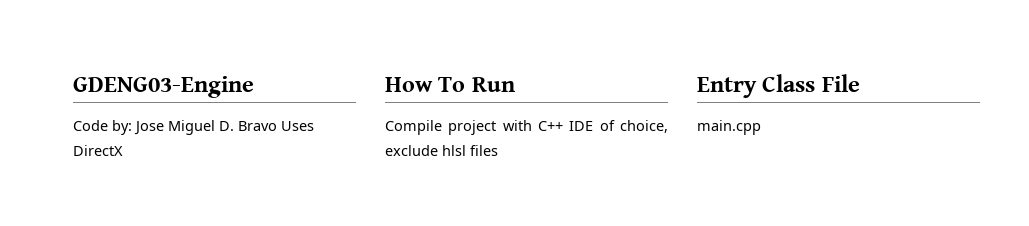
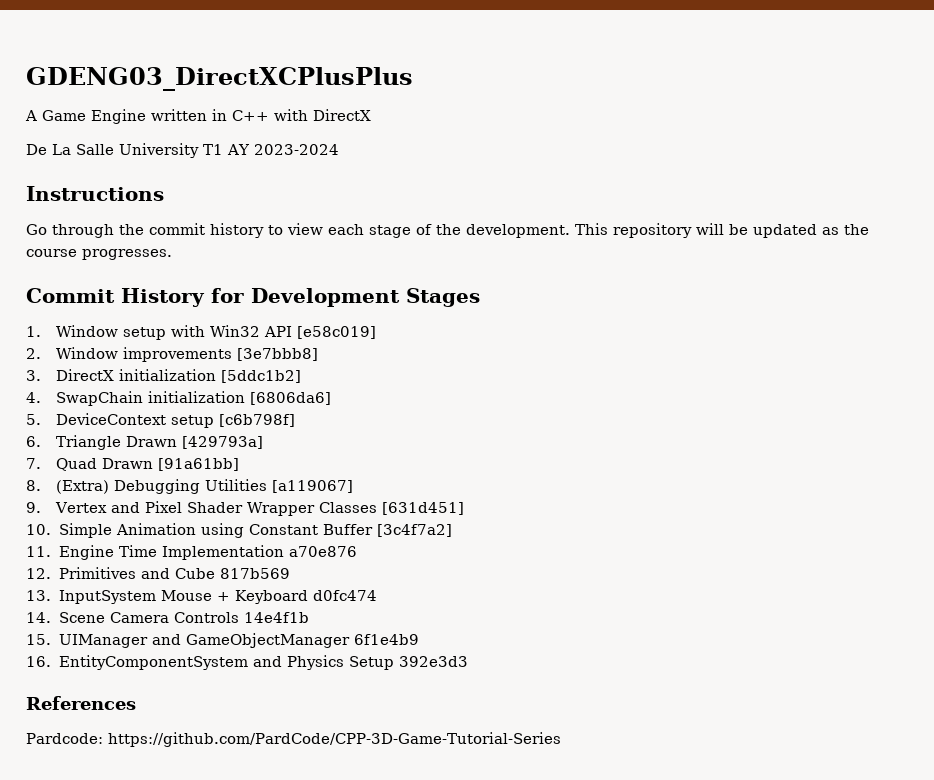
- GDENG03-Engine
- Code by: Jose Miguel D. Bravo Uses DirectX
- How To Run
- Compile project with C++ IDE of choice, exclude hlsl files
- Entry Class File
- main.cpp
+ GDENG03_DirectXCPlusPlus
+ A Game Engine written in C++ with DirectX
+ De La Salle University T1 AY 2023-2024
+ Instructions
+ Go through the commit history to view each stage of the development. This repository will be updated as the course progresses.
+ Commit History for Development Stages
+ 1. Window setup with Win32 API [e58c019]
+ 2. Window improvements [3e7bbb8]
+ 3. DirectX initialization [5ddc1b2]
+ 4. SwapChain initialization [6806da6]
+ 5. DeviceContext setup [c6b798f]
+ 6. Triangle Drawn [429793a]
+ 7. Quad Drawn [91a61bb]
+ 8. (Extra) Debugging Utilities [a119067]
+ 9. Vertex and Pixel Shader Wrapper Classes [631d451]
+ 10. Simple Animation using Constant Buffer [3c4f7a2]
+ 11. Engine Time Implementation a70e876
+ 12. Primitives and Cube 817b569
+ 13. InputSystem Mouse + Keyboard d0fc474
+ 14. Scene Camera Controls 14e4f1b
+ 15. UIManager and GameObjectManager 6f1e4b9
+ 16. EntityComponentSystem and Physics Setup 392e3d3
+ References
+ Pardcode: https://github.com/PardCode/CPP-3D-Game-Tutorial-Series

